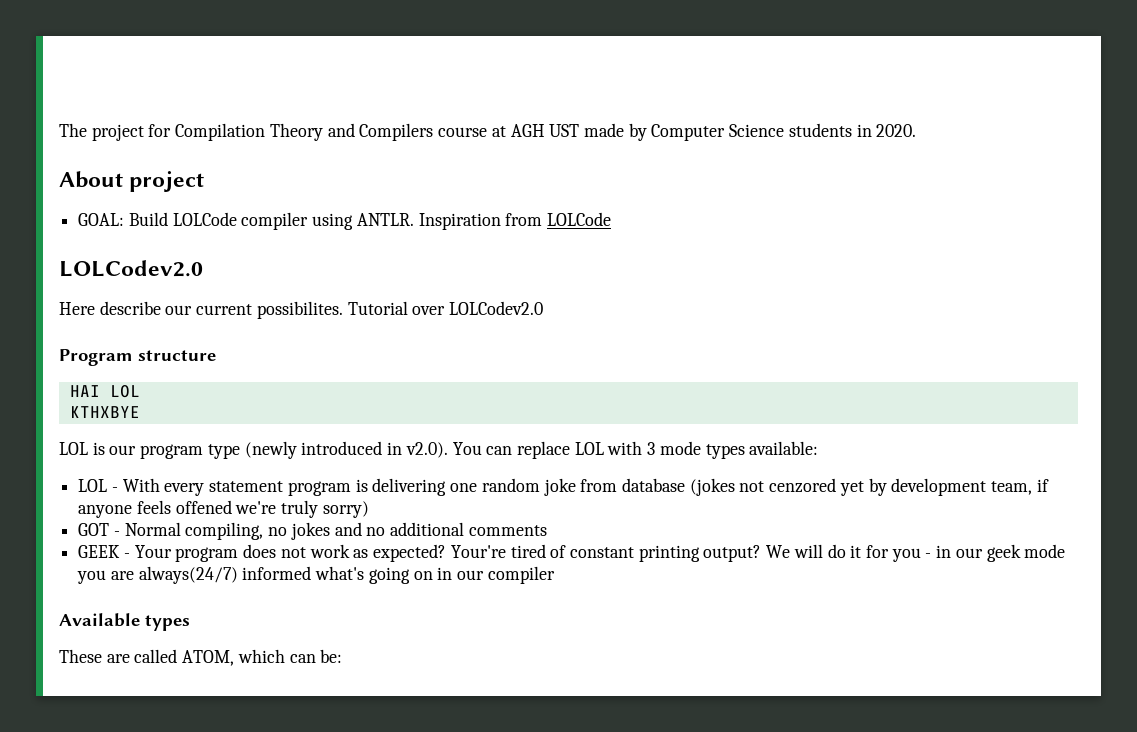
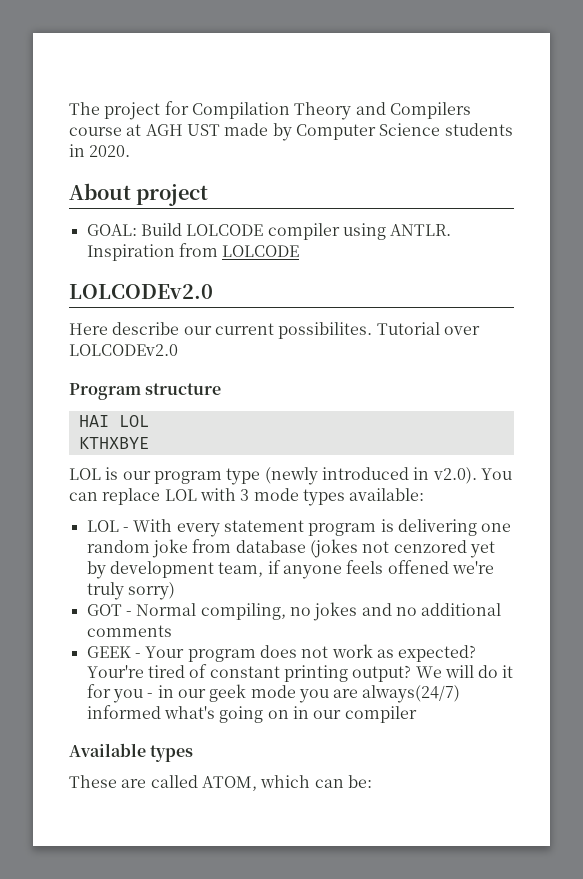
- GOAL: Build LOLCode compiler using ANTLR.
+ GOAL: Build LOLCODE compiler using ANTLR.
- Inspiration from LOLCode
- LOLCodev2.0
+ Inspiration from LOLCODE
+ LOLCODEv2.0
- Tutorial over LOLCodev2.0
+ Tutorial over LOLCODEv2.0

